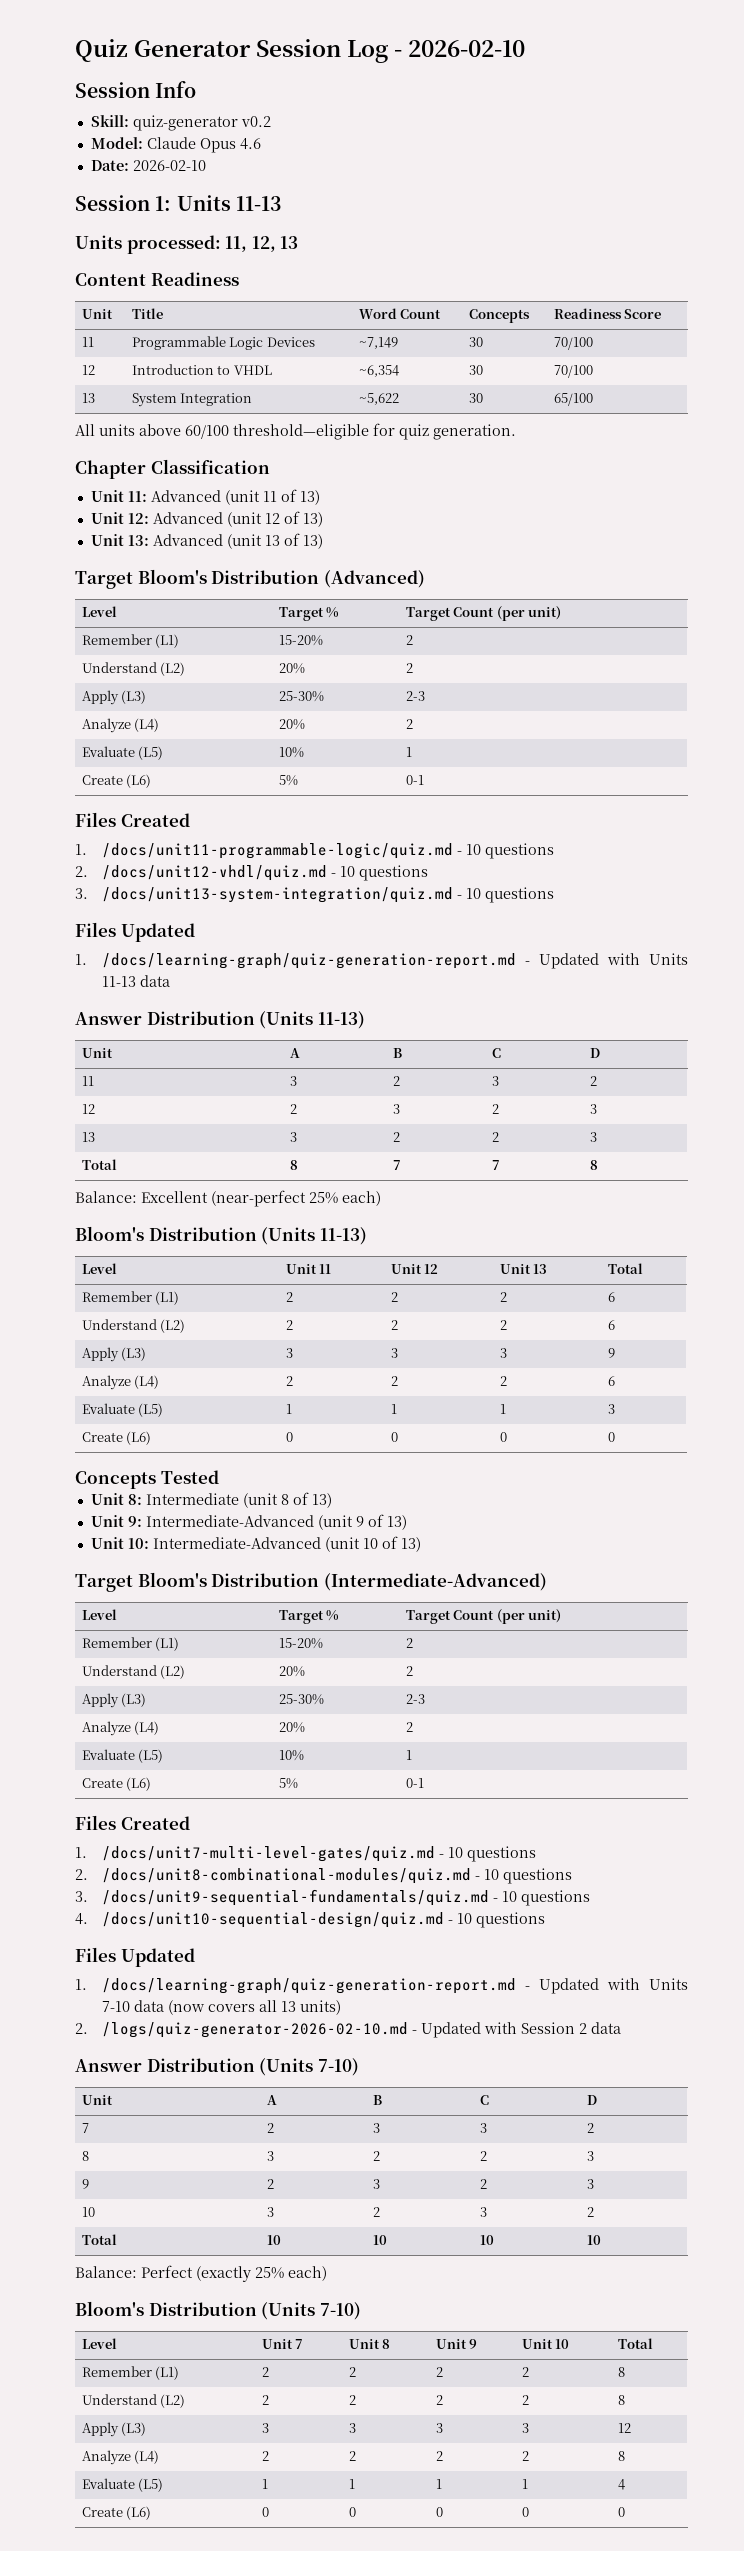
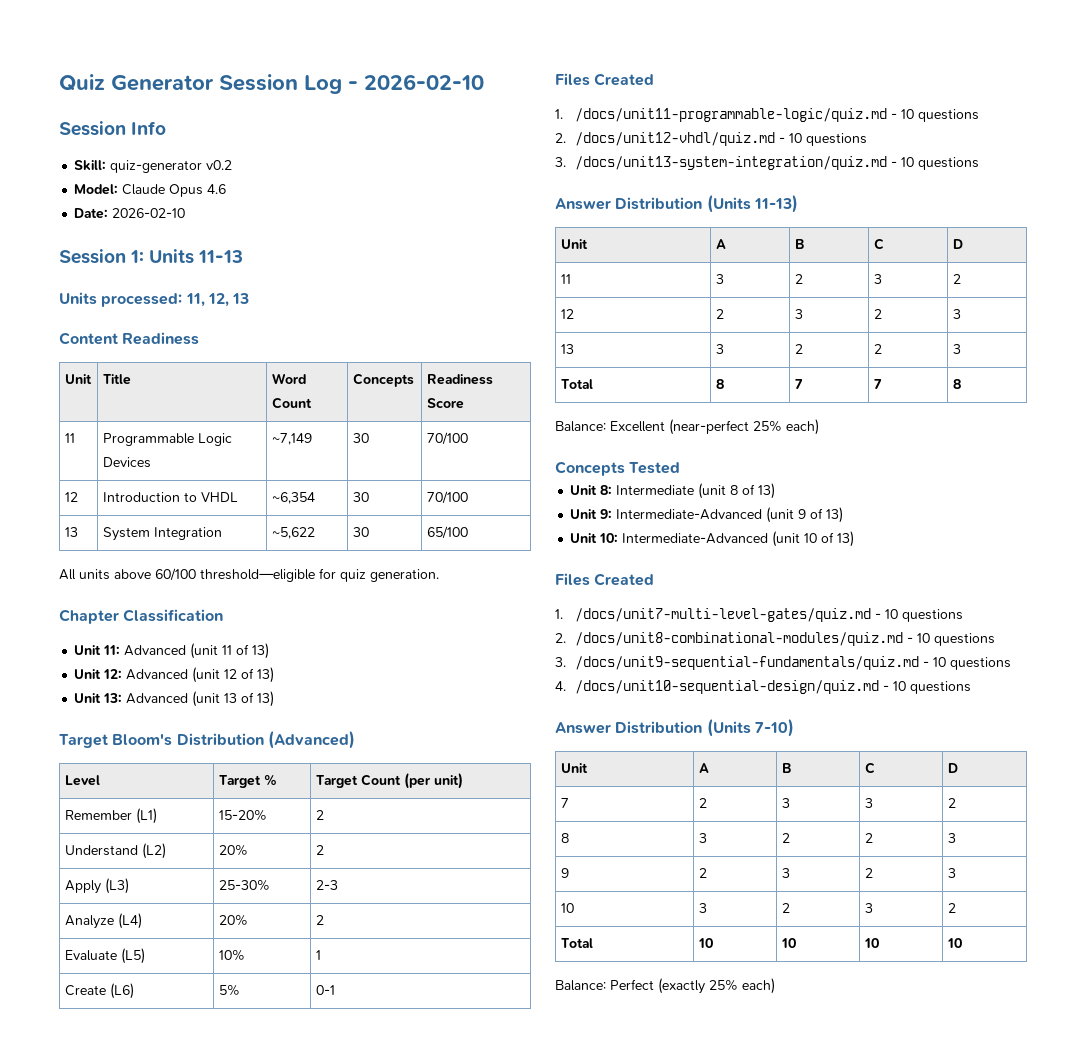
  3. /docs/unit13-system-integration/quiz.md - 10 questions
- Files Updated
- 1. /docs/learning-graph/quiz-generation-report.md - Updated with Units 11-13 data
- Bloom's Distribution (Units 11-13)
- Level | Unit 11 | Unit 12 | Unit 13 | Total
- Remember (L1) | 2 | 2 | 2 | 6
- Understand (L2) | 2 | 2 | 2 | 6
- Apply (L3) | 3 | 3 | 3 | 9
- Analyze (L4) | 2 | 2 | 2 | 6
- Evaluate (L5) | 1 | 1 | 1 | 3
- Create (L6) | 0 | 0 | 0 | 0
- Target Bloom's Distribution (Intermediate-Advanced)
- Level | Target % | Target Count (per unit)
- Remember (L1) | 15-20% | 2
- Understand (L2) | 20% | 2
- Apply (L3) | 25-30% | 2-3
- Analyze (L4) | 20% | 2
- Evaluate (L5) | 10% | 1
- Create (L6) | 5% | 0-1
  4. /docs/unit10-sequential-design/quiz.md - 10 questions
- Files Updated
- 1. /docs/learning-graph/quiz-generation-report.md - Updated with Units 7-10 data (now covers all 13 units)
- 2. /logs/quiz-generator-2026-02-10.md - Updated with Session 2 data
- Bloom's Distribution (Units 7-10)
- Level | Unit 7 | Unit 8 | Unit 9 | Unit 10 | Total
- Remember (L1) | 2 | 2 | 2 | 2 | 8
- Understand (L2) | 2 | 2 | 2 | 2 | 8
- Apply (L3) | 3 | 3 | 3 | 3 | 12
- Analyze (L4) | 2 | 2 | 2 | 2 | 8
- Evaluate (L5) | 1 | 1 | 1 | 1 | 4
- Create (L6) | 0 | 0 | 0 | 0 | 0

